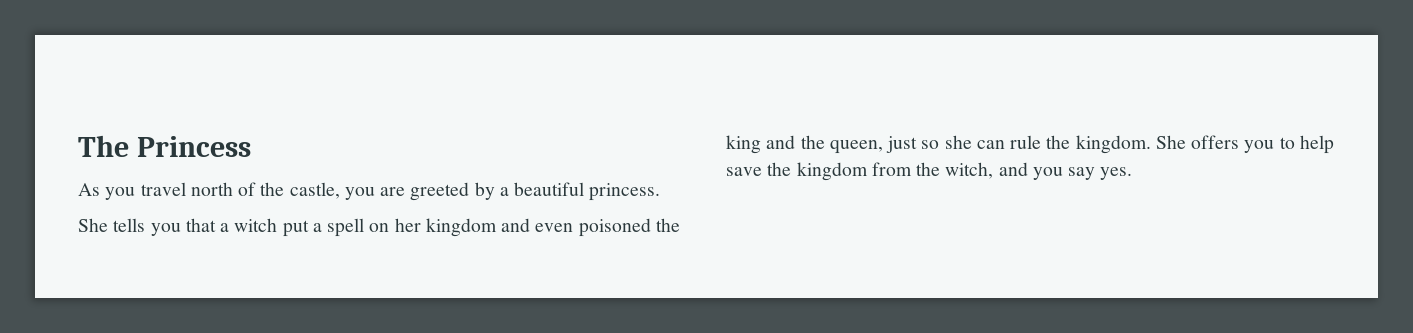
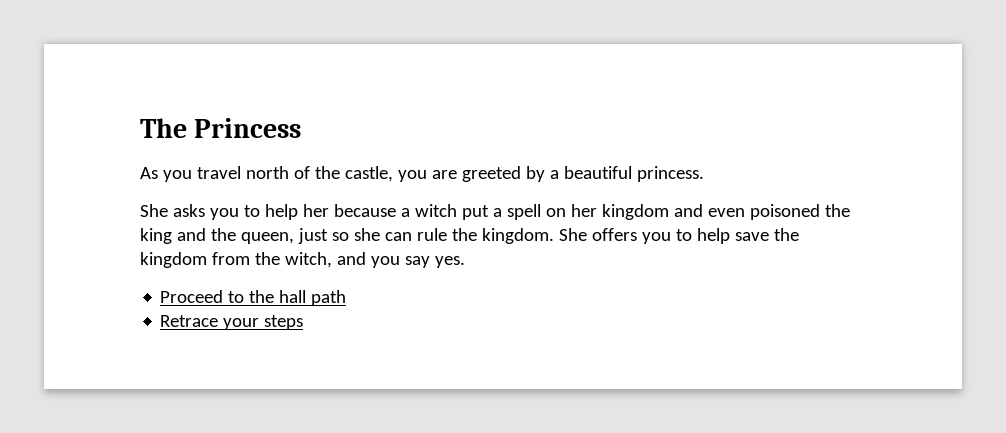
- She tells you that a witch put a spell on her kingdom and even poisoned the king and the queen, just so she can rule the kingdom.
+ She asks you to help her because a witch put a spell on her kingdom and even poisoned the king and the queen, just so she can rule the kingdom.
+ Proceed to the hall path
+ Retrace your steps

